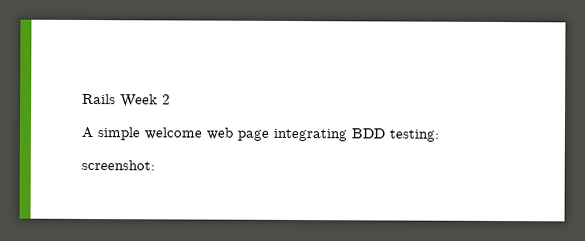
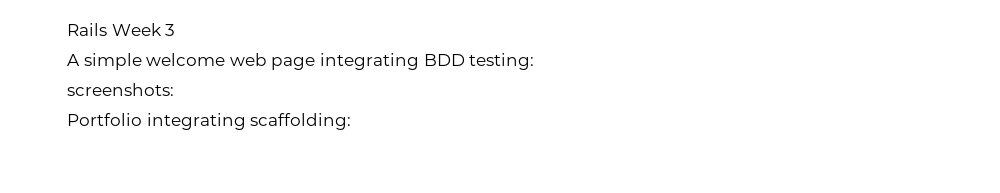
- Rails Week 2
+ Rails Week 3
- screenshot:
+ screenshots:
+ Portfolio integrating scaffolding:

